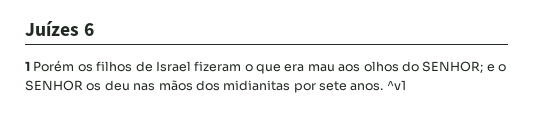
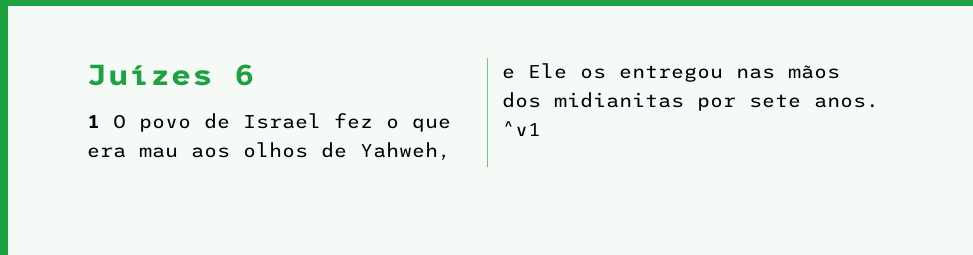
- 1 Porém os filhos de Israel fizeram o que era mau aos olhos do SENHOR; e o SENHOR os deu nas mãos dos midianitas por sete anos.
+ 1 O povo de Israel fez o que era mau aos olhos de Yahweh, e Ele os entregou nas mãos dos midianitas por sete anos.

